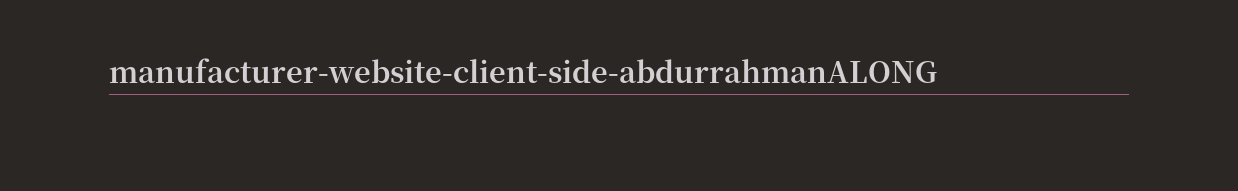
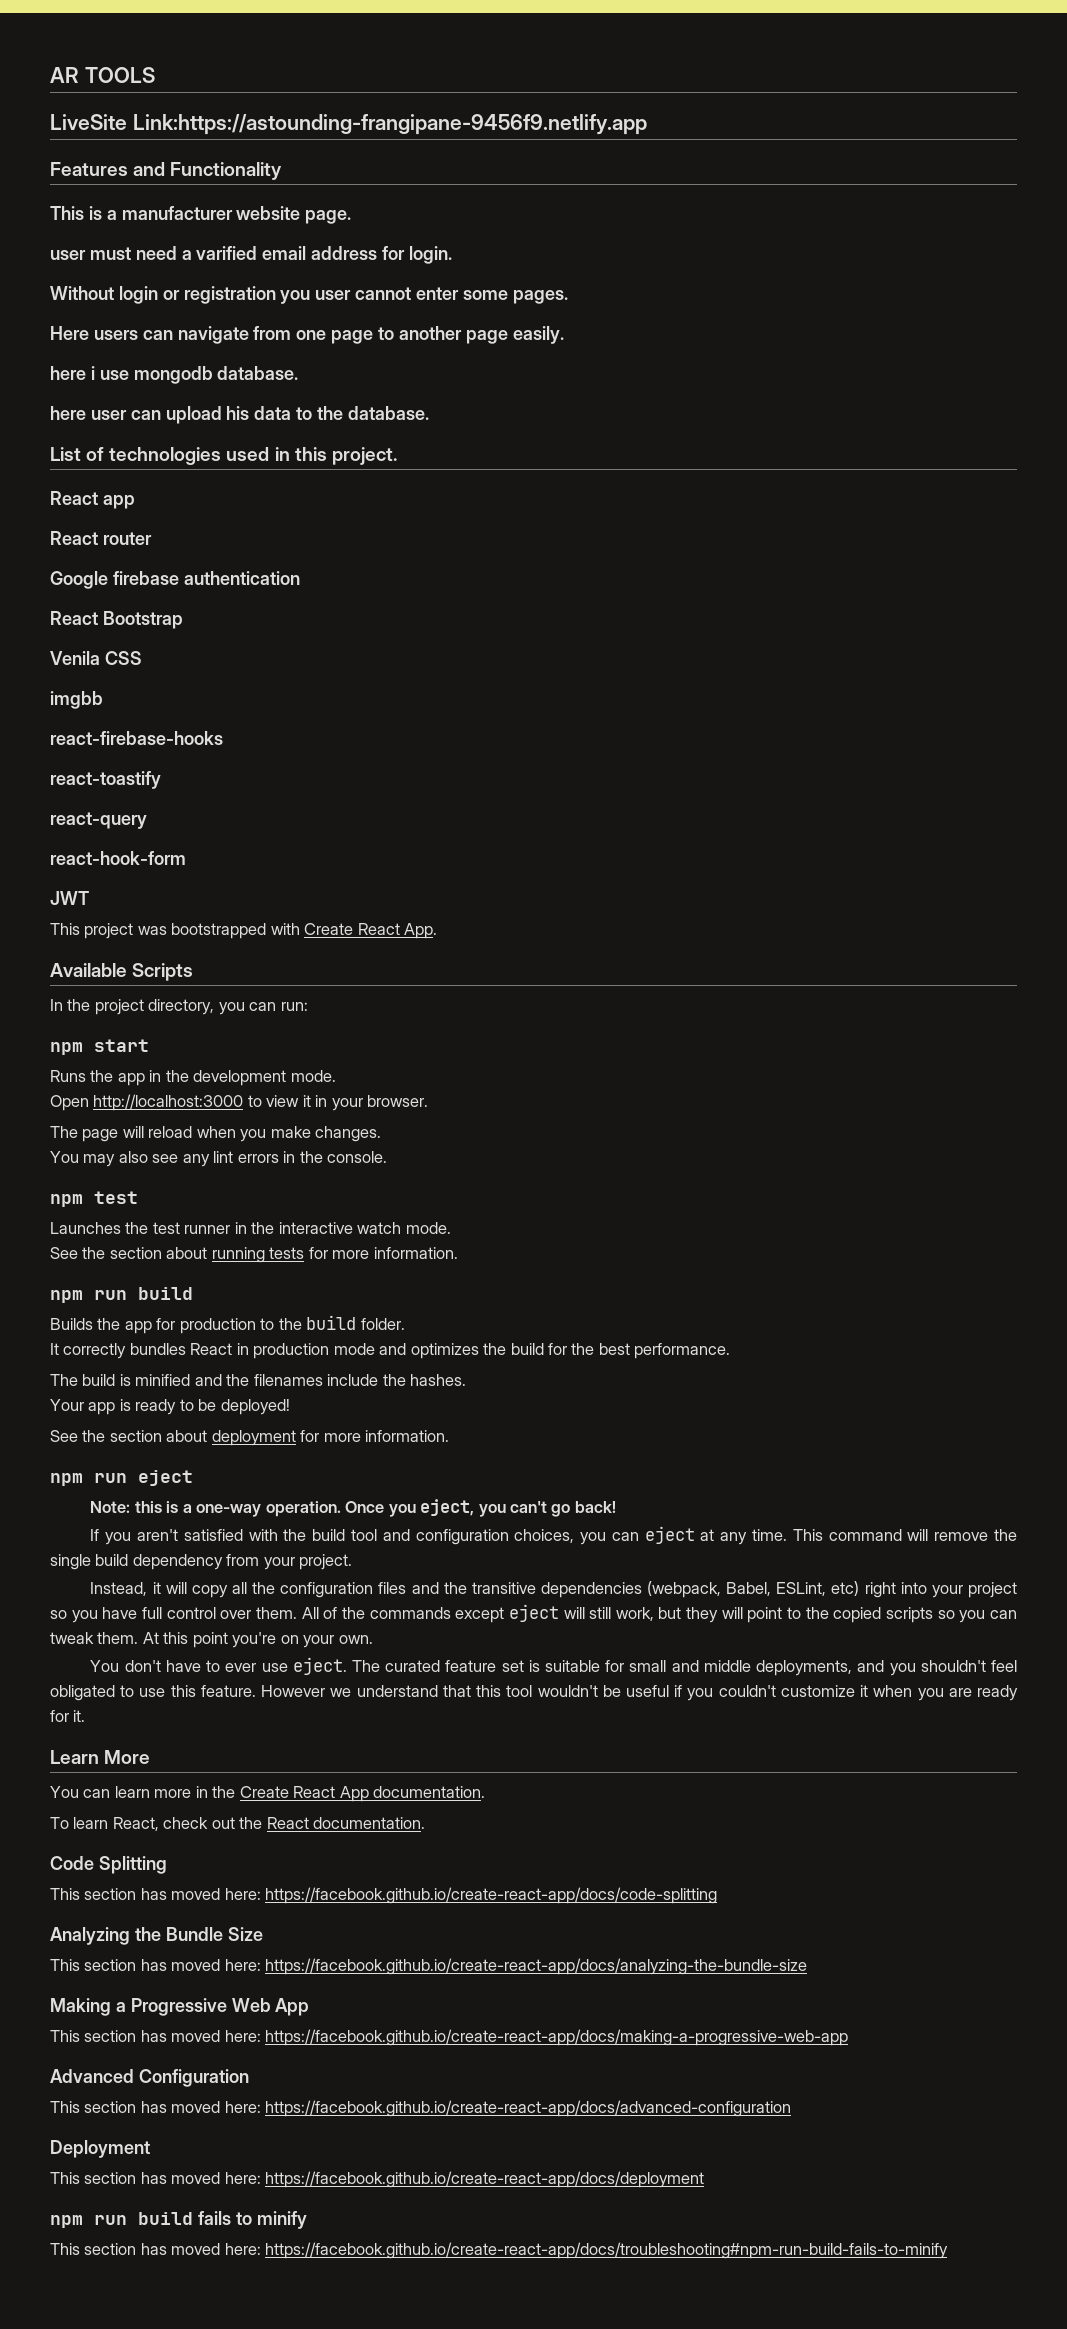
- manufacturer-website-client-side-abdurrahmanALONG
+ AR TOOLS
+ LiveSite Link:https://astounding-frangipane-9456f9.netlify.app
+ Features and Functionality
+ This is a manufacturer website page.
+ user must need a varified email address for login.
+ Without login or registration you user cannot enter some pages.
+ Here users can navigate from one page to another page easily.
+ here i use mongodb database.
+ here user can upload his data to the database.
+ List of technologies used in this project.
+ React app
+ React router
+ Google firebase authentication
+ React Bootstrap
+ Venila CSS
+ imgbb
+ react-firebase-hooks
+ react-toastify
+ react-query
+ react-hook-form
+ JWT
+ This project was bootstrapped with Create React App.
+ Available Scripts
+ In the project directory, you can run:
+ npm start
+ Runs the app in the development mode.
+ Open http://localhost:3000 to view it in your browser.
+ The page will reload when you make changes.
+ You may also see any lint errors in the console.
+ npm test
+ Launches the test runner in the interactive watch mode.
+ See the section about running tests for more information.
+ npm run build
+ Builds the app for production to the build folder.
+ It correctly bundles React in production mode and optimizes the build for the best performance.
+ The build is minified and the filenames include the hashes.
+ Your app is ready to be deployed!
+ See the section about deployment for more information.
+ npm run eject
+ Note: this is a one-way operation. Once you eject, you can't go back!
+ If you aren't satisfied with the build tool and configuration choices, you can eject at any time. This command will remove the single build dependency from your project.
+ Instead, it will copy all the configuration files and the transitive dependencies (webpack, Babel, ESLint, etc) right into your project so you have full control over them. All of the commands except eject will still work, but they will point to the copied scripts so you can tweak them. At this point you're on your own.
+ You don't have to ever use eject. The curated feature set is suitable for small and middle deployments, and you shouldn't feel obligated to use this feature. However we understand that this tool wouldn't be useful if you couldn't customize it when you are ready for it.
+ Learn More
+ You can learn more in the Create React App documentation.
+ To learn React, check out the React documentation.
+ Code Splitting
+ This section has moved here: https://facebook.github.io/create-react-app/docs/code-splitting
+ Analyzing the Bundle Size
+ This section has moved here: https://facebook.github.io/create-react-app/docs/analyzing-the-bundle-size
+ Making a Progressive Web App
+ This section has moved here: https://facebook.github.io/create-react-app/docs/making-a-progressive-web-app
+ Advanced Configuration
+ This section has moved here: https://facebook.github.io/create-react-app/docs/advanced-configuration
+ Deployment
+ This section has moved here: https://facebook.github.io/create-react-app/docs/deployment
+ npm run build fails to minify
+ This section has moved here: https://facebook.github.io/create-react-app/docs/troubleshooting#npm-run-build-fails-to-minify

